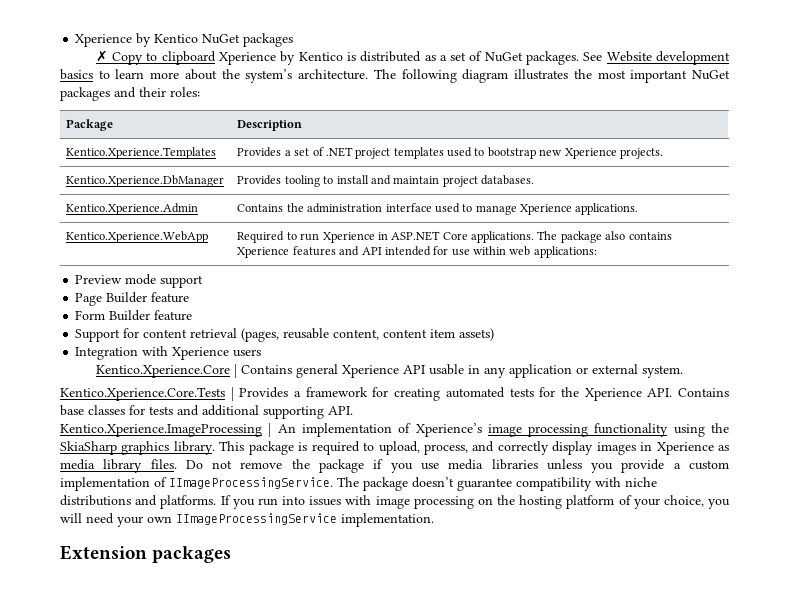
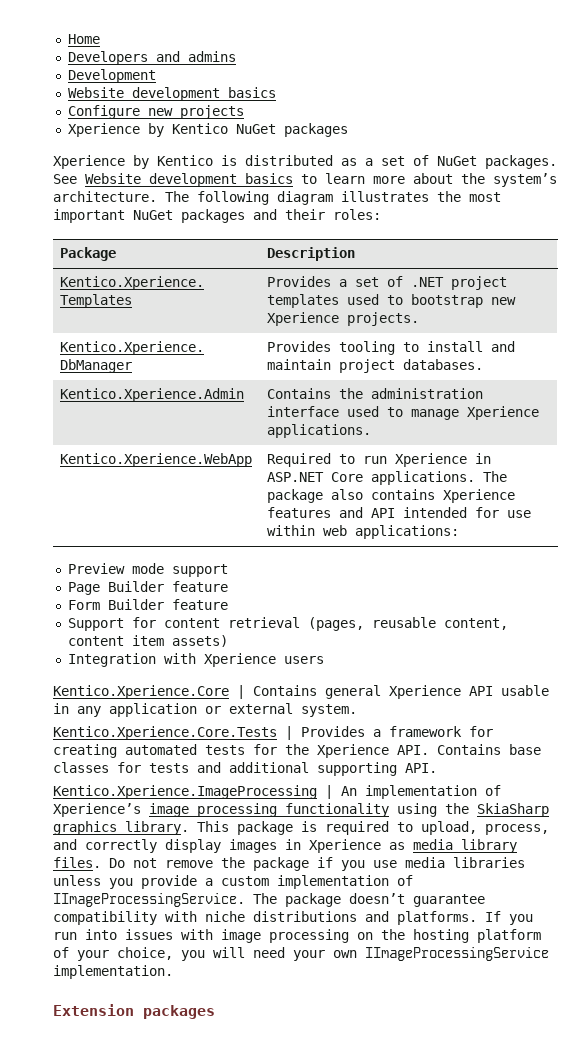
+ Home
+ Developers and admins
+ Development
+ Website development basics
+ Configure new projects
- ✗ Copy to clipboard Xperience by Kentico is distributed as a set of NuGet packages.
+ Xperience by Kentico is distributed as a set of NuGet packages.

